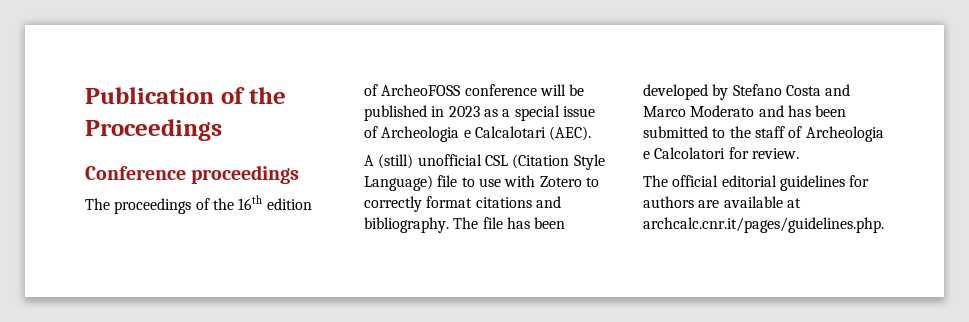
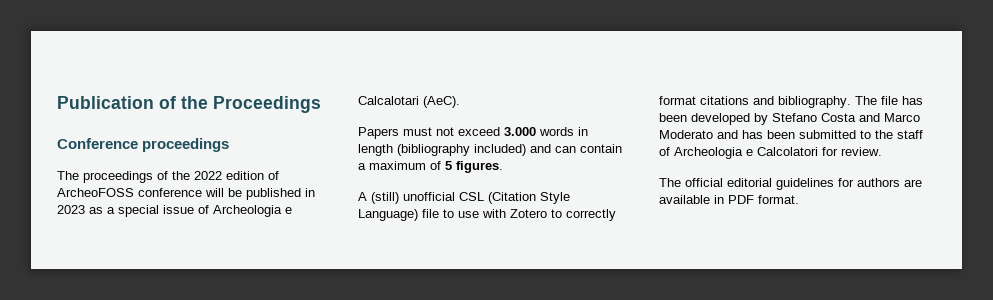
- The proceedings of the 16th edition of ArcheoFOSS conference will be published in 2023 as a special issue of Archeologia e Calcalotari (AEC).
+ The proceedings of the 2022 edition of ArcheoFOSS conference will be published in 2023 as a special issue of Archeologia e Calcalotari (AeC).
+ Papers must not exceed 3.000 words in length (bibliography included) and can contain a maximum of 5 figures.
- The official editorial guidelines for authors are available at archcalc.cnr.it/pages/guidelines.php.
+ The official editorial guidelines for authors are available in PDF format.

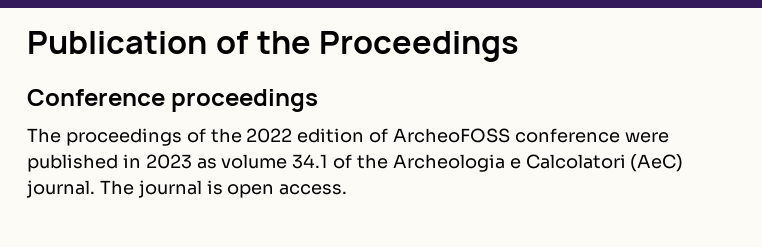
- The proceedings of the 2022 edition of ArcheoFOSS conference will be published in 2023 as a special issue of Archeologia e Calcalotari (AeC).
- Papers must not exceed 3.000 words in length (bibliography included) and can contain a maximum of 5 figures.
- A (still) unofficial CSL (Citation Style Language) file to use with Zotero to correctly format citations and bibliography. The file has been developed by Stefano Costa and Marco Moderato and has been submitted to the staff of Archeologia e Calcolatori for review.
- The official editorial guidelines for authors are available in PDF format.
+ The proceedings of the 2022 edition of ArcheoFOSS conference were published in 2023 as volume 34.1 of the Archeologia e Calcolatori (AeC) journal. The journal is open access.

